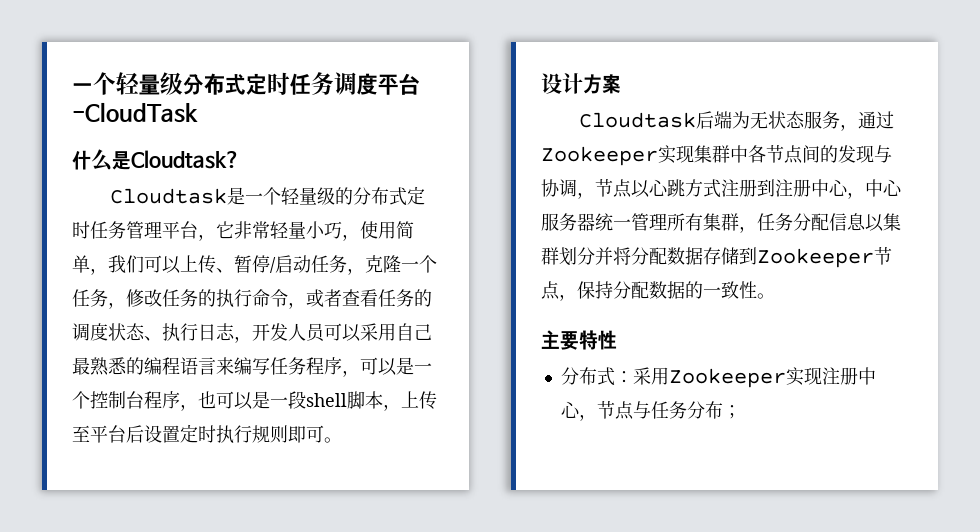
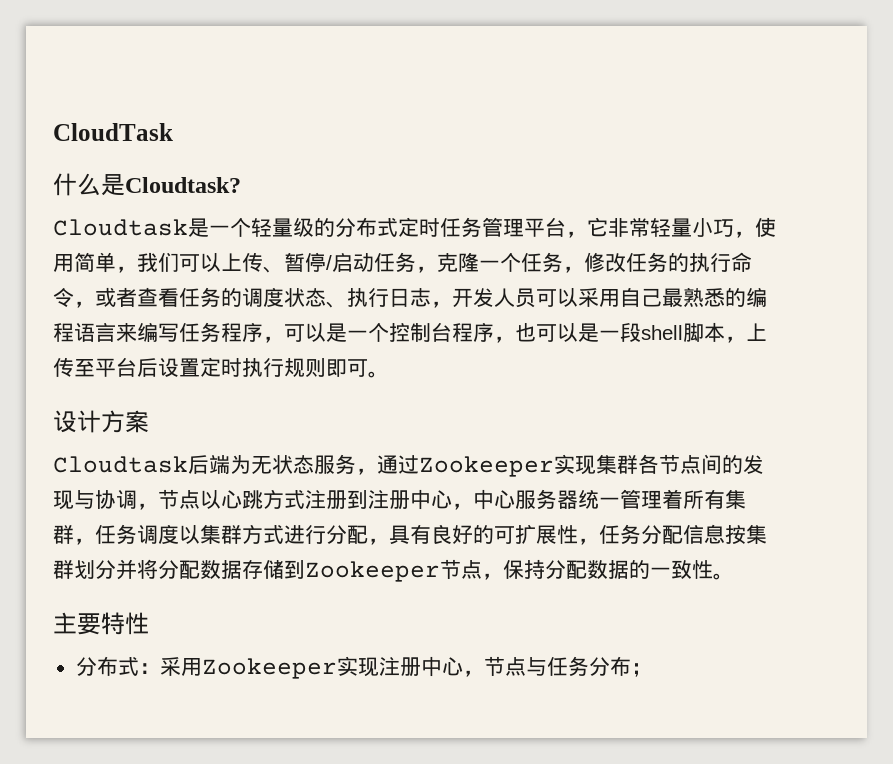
- 一个轻量级分布式定时任务调度平台-CloudTask
+ CloudTask
- Cloudtask后端为无状态服务，通过Zookeeper实现集群中各节点间的发现与协调，节点以心跳方式注册到注册中心，中心服务器统一管理所有集群，任务分配信息以集群划分并将分配数据存储到Zookeeper节点，保持分配数据的一致性。
+ Cloudtask后端为无状态服务，通过Zookeeper实现集群各节点间的发现与协调，节点以心跳方式注册到注册中心，中心服务器统一管理着所有集群，任务调度以集群方式进行分配，具有良好的可扩展性，任务分配信息按集群划分并将分配数据存储到Zookeeper节点，保持分配数据的一致性。

